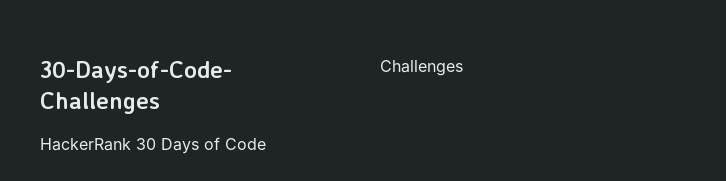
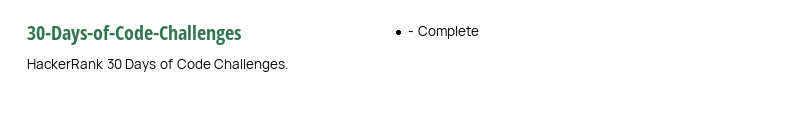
- HackerRank 30 Days of Code Challenges
+ HackerRank 30 Days of Code Challenges.
+ - Complete

